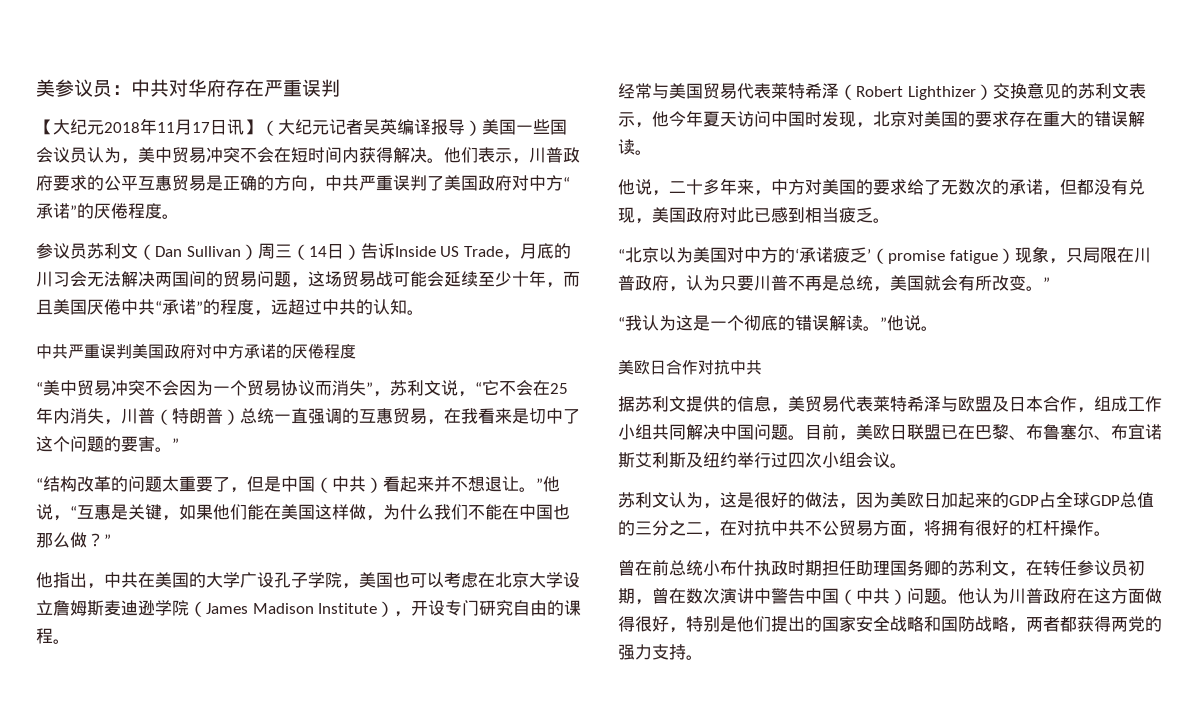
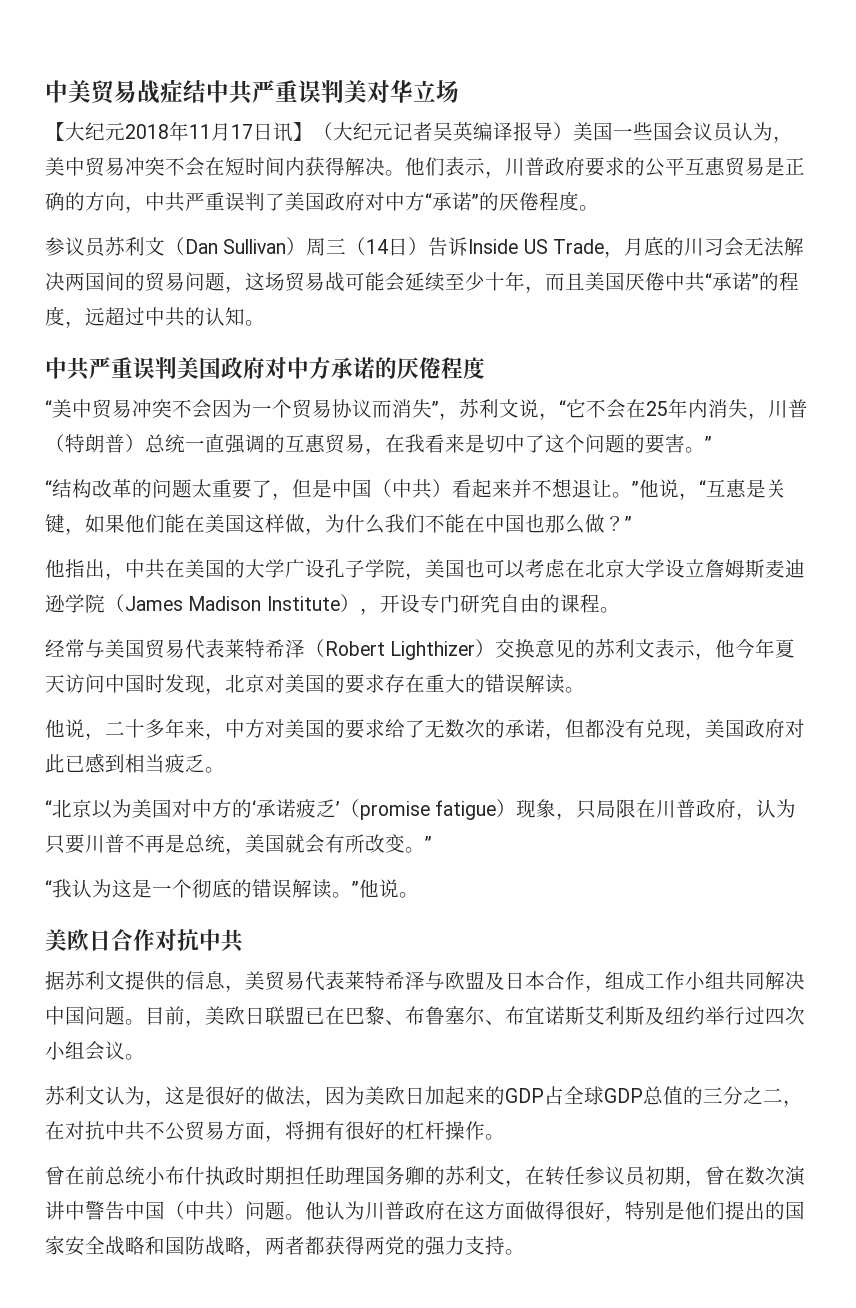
- 美参议员：中共对华府存在严重误判
+ 中美贸易战症结中共严重误判美对华立场

